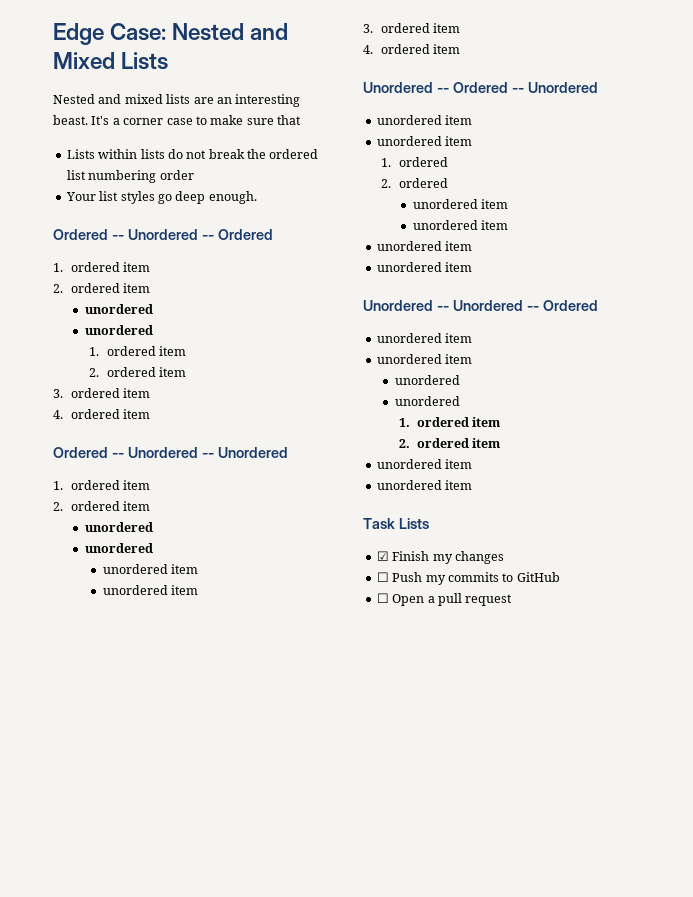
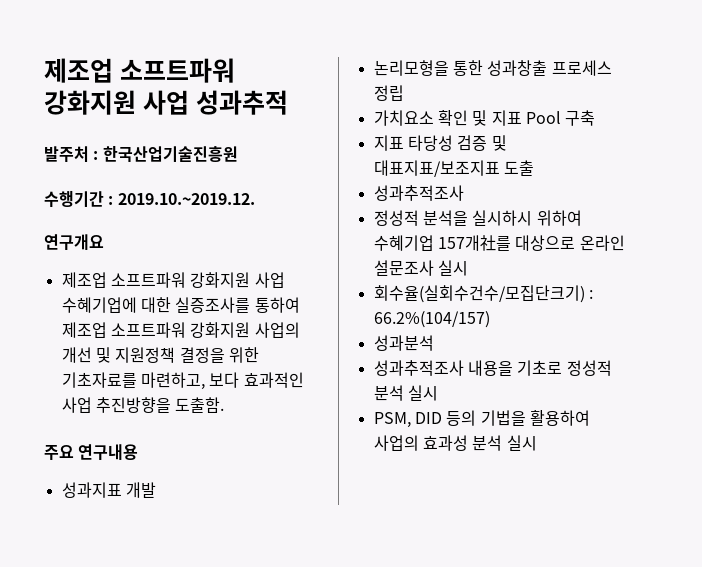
- Edge Case: Nested and Mixed Lists
- Nested and mixed lists are an interesting beast. It's a corner case to make sure that
- Lists within lists do not break the ordered list numbering order
- Your list styles go deep enough.
- Ordered -- Unordered -- Ordered
- 1. ordered item
- 2. ordered item
- unordered
- unordered
- 1. ordered item
- 2. ordered item
- 3. ordered item
- 4. ordered item
- Ordered -- Unordered -- Unordered
- 1. ordered item
- 2. ordered item
- unordered
- unordered
- unordered item
- unordered item
- 3. ordered item
- 4. ordered item
- Unordered -- Ordered -- Unordered
- unordered item
- unordered item
- 1. ordered
- 2. ordered
- unordered item
- unordered item
- unordered item
- unordered item
- Unordered -- Unordered -- Ordered
- unordered item
- unordered item
- unordered
- unordered
- 1. ordered item
- 2. ordered item
- unordered item
- unordered item
- Task Lists
- ☑ Finish my changes
- ☐ Push my commits to GitHub
- ☐ Open a pull request
+ 제조업 소프트파워 강화지원 사업 성과추적
+ 발주처 : 한국산업기술진흥원
+ 수행기간 : 2019.10.~2019.12.
+ 연구개요
+ 제조업 소프트파워 강화지원 사업 수혜기업에 대한 실증조사를 통하여 제조업 소프트파워 강화지원 사업의 개선 및 지원정책 결정을 위한 기초자료를 마련하고, 보다 효과적인 사업 추진방향을 도출함.
+ 주요 연구내용
+ 성과지표 개발
+ 논리모형을 통한 성과창출 프로세스 정립
+ 가치요소 확인 및 지표 Pool 구축
+ 지표 타당성 검증 및 대표지표/보조지표 도출
+ 성과추적조사
+ 정성적 분석을 실시하시 위하여 수혜기업 157개社를 대상으로 온라인 설문조사 실시
+ 회수율(실회수건수/모집단크기) : 66.2%(104/157)
+ 성과분석
+ 성과추적조사 내용을 기초로 정성적 분석 실시
+ PSM, DID 등의 기법을 활용하여 사업의 효과성 분석 실시

